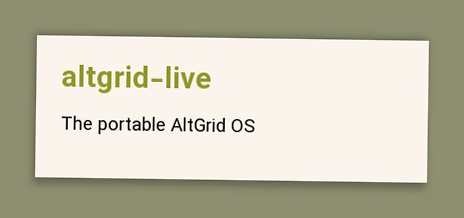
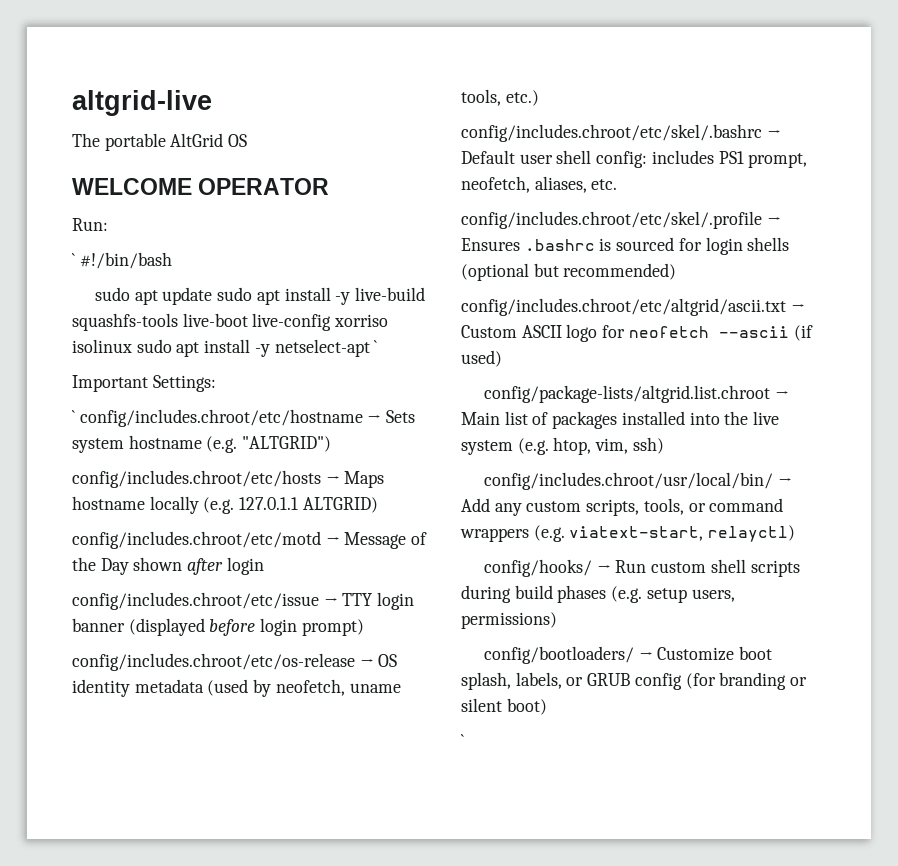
+ WELCOME OPERATOR
+ Run:
+ ` #!/bin/bash
+ sudo apt update sudo apt install -y live-build squashfs-tools live-boot live-config xorriso isolinux sudo apt install -y netselect-apt `
+ Important Settings:
+ ` config/includes.chroot/etc/hostname → Sets system hostname (e.g. "ALTGRID")
+ config/includes.chroot/etc/hosts → Maps hostname locally (e.g. 127.0.1.1 ALTGRID)
+ config/includes.chroot/etc/motd → Message of the Day shown after login
+ config/includes.chroot/etc/issue → TTY login banner (displayed before login prompt)
+ config/includes.chroot/etc/os-release → OS identity metadata (used by neofetch, uname tools, etc.)
+ config/includes.chroot/etc/skel/.bashrc → Default user shell config: includes PS1 prompt, neofetch, aliases, etc.
+ config/includes.chroot/etc/skel/.profile → Ensures .bashrc is sourced for login shells (optional but recommended)
+ config/includes.chroot/etc/altgrid/ascii.txt → Custom ASCII logo for neofetch --ascii (if used)
+ config/package-lists/altgrid.list.chroot → Main list of packages installed into the live system (e.g. htop, vim, ssh)
+ config/includes.chroot/usr/local/bin/ → Add any custom scripts, tools, or command wrappers (e.g. viatext-start, relayctl)
+ config/hooks/ → Run custom shell scripts during build phases (e.g. setup users, permissions)
+ config/bootloaders/ → Customize boot splash, labels, or GRUB config (for branding or silent boot)
+ `

